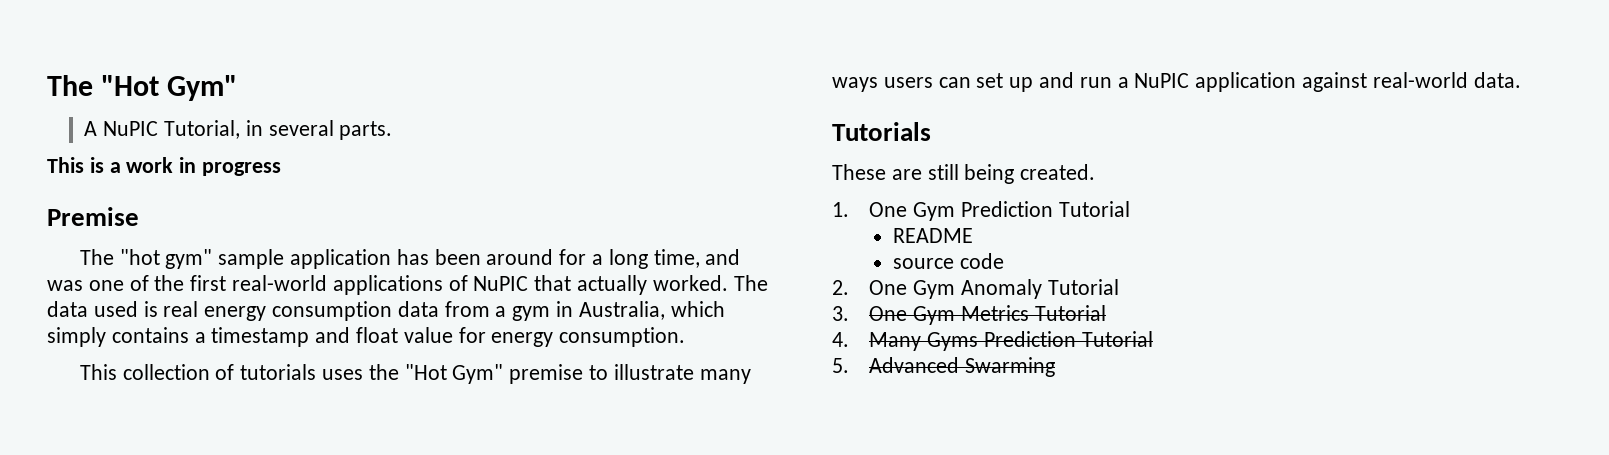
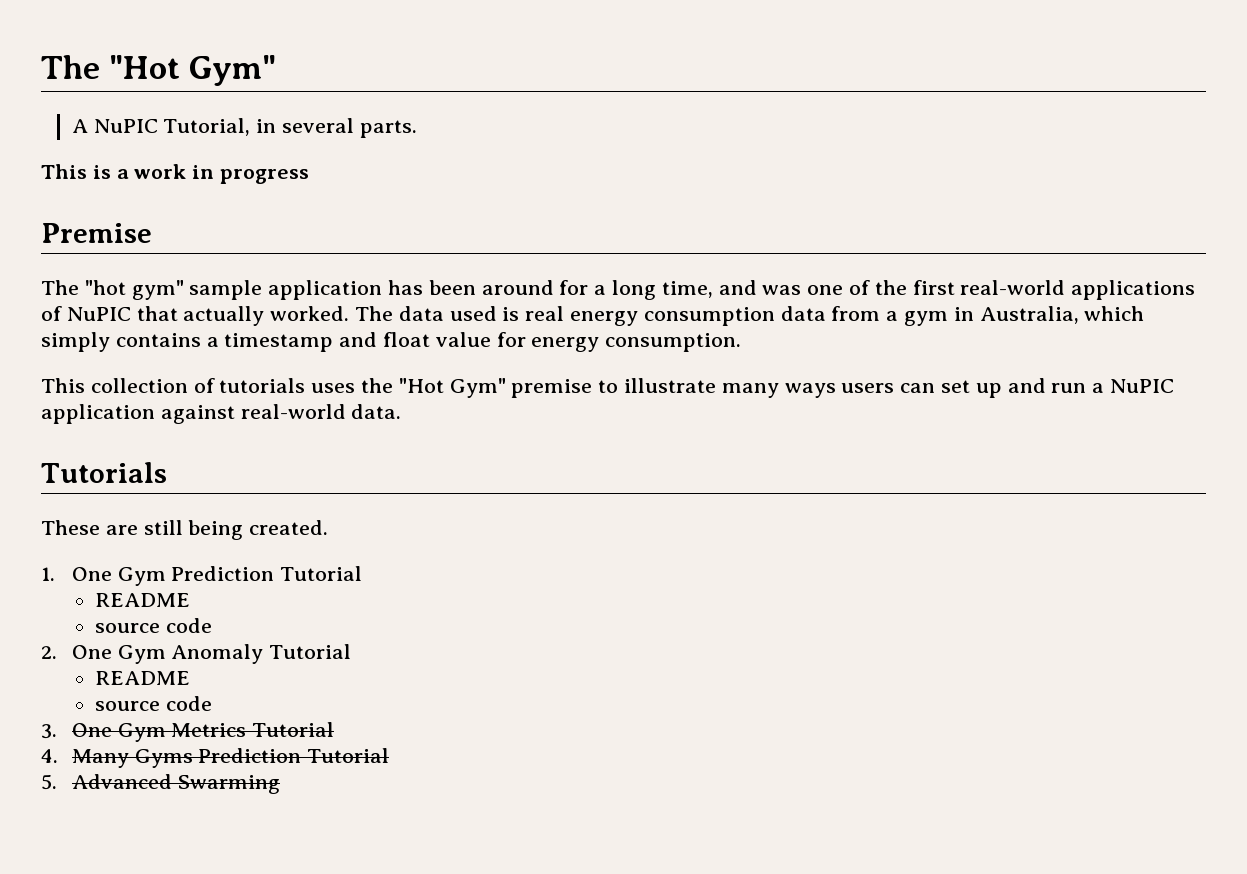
  2. One Gym Anomaly Tutorial
+ README
+ source code

